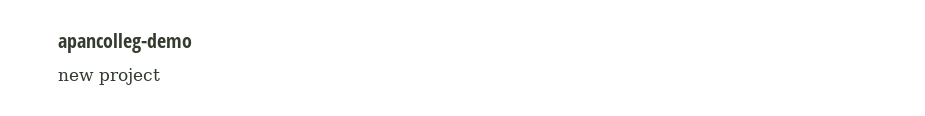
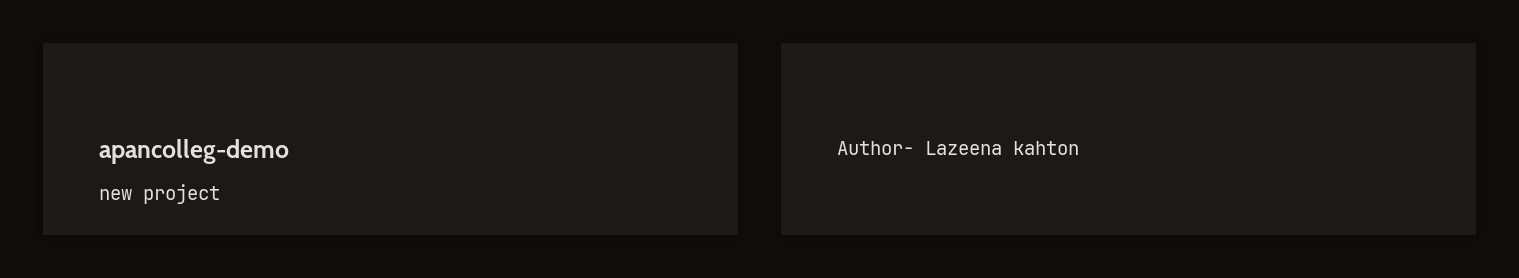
+ Author- Lazeena kahton

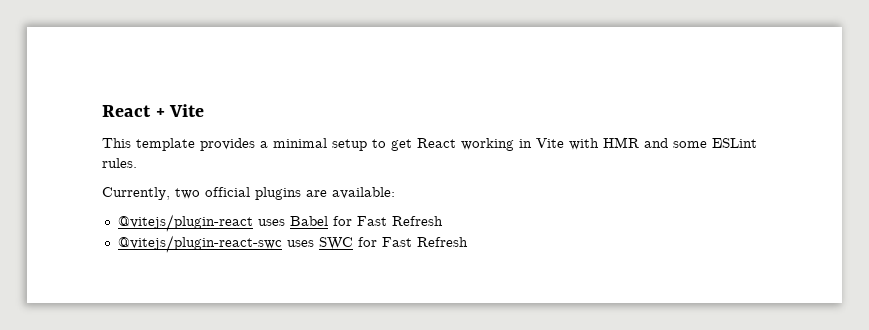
- apancolleg-demo
- new project
- Author- Lazeena kahton
+ React + Vite
+ This template provides a minimal setup to get React working in Vite with HMR and some ESLint rules.
+ Currently, two official plugins are available:
+ @vitejs/plugin-react uses Babel for Fast Refresh
+ @vitejs/plugin-react-swc uses SWC for Fast Refresh

